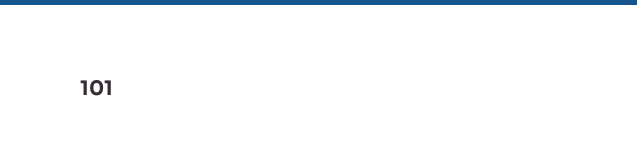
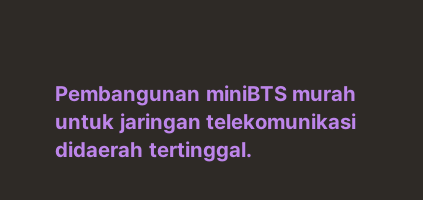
- 101
+ Pembangunan miniBTS murah untuk jaringan telekomunikasi didaerah tertinggal.

